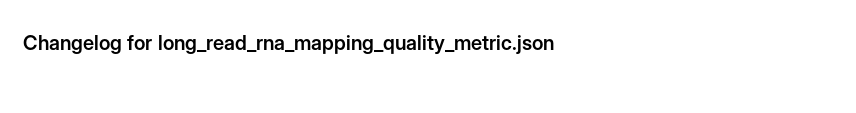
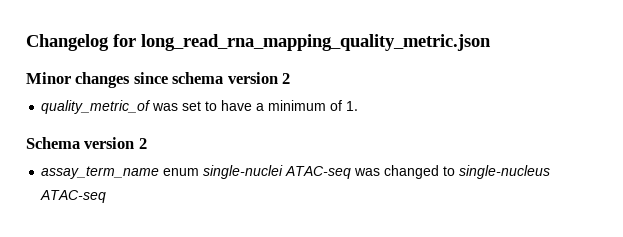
+ Minor changes since schema version 2
+ quality_metric_of was set to have a minimum of 1.
+ Schema version 2
+ assay_term_name enum single-nuclei ATAC-seq was changed to single-nucleus ATAC-seq

